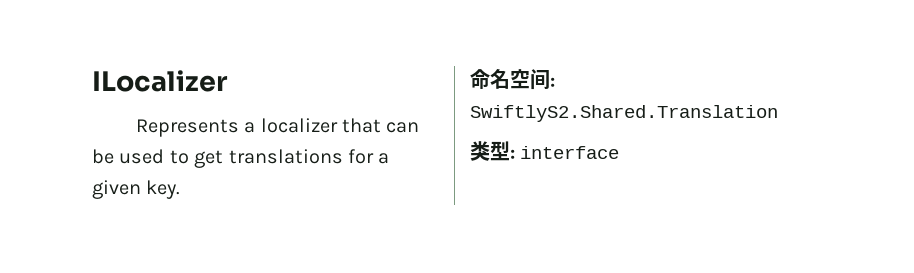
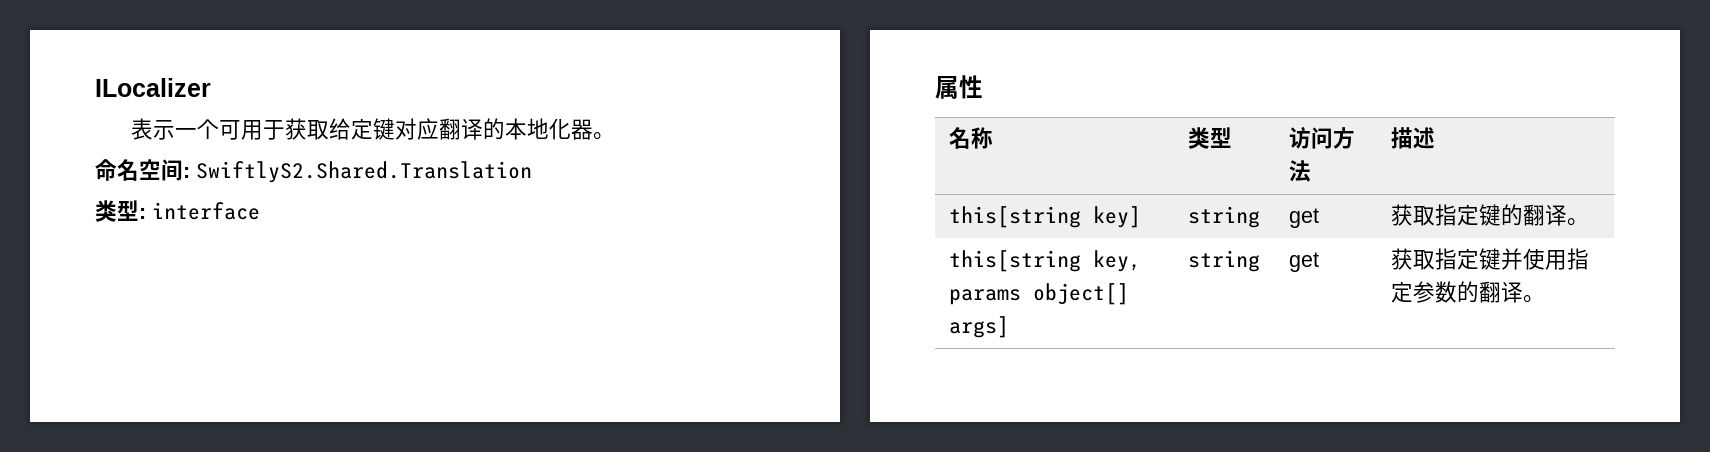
- Represents a localizer that can be used to get translations for a given key.
+ 表示一个可用于获取给定键对应翻译的本地化器。
+ 属性
+ 名称 | 类型 | 访问方法 | 描述
+ this[string key] | string | get | 获取指定键的翻译。
+ this[string key, params object[] args] | string | get | 获取指定键并使用指定参数的翻译。

